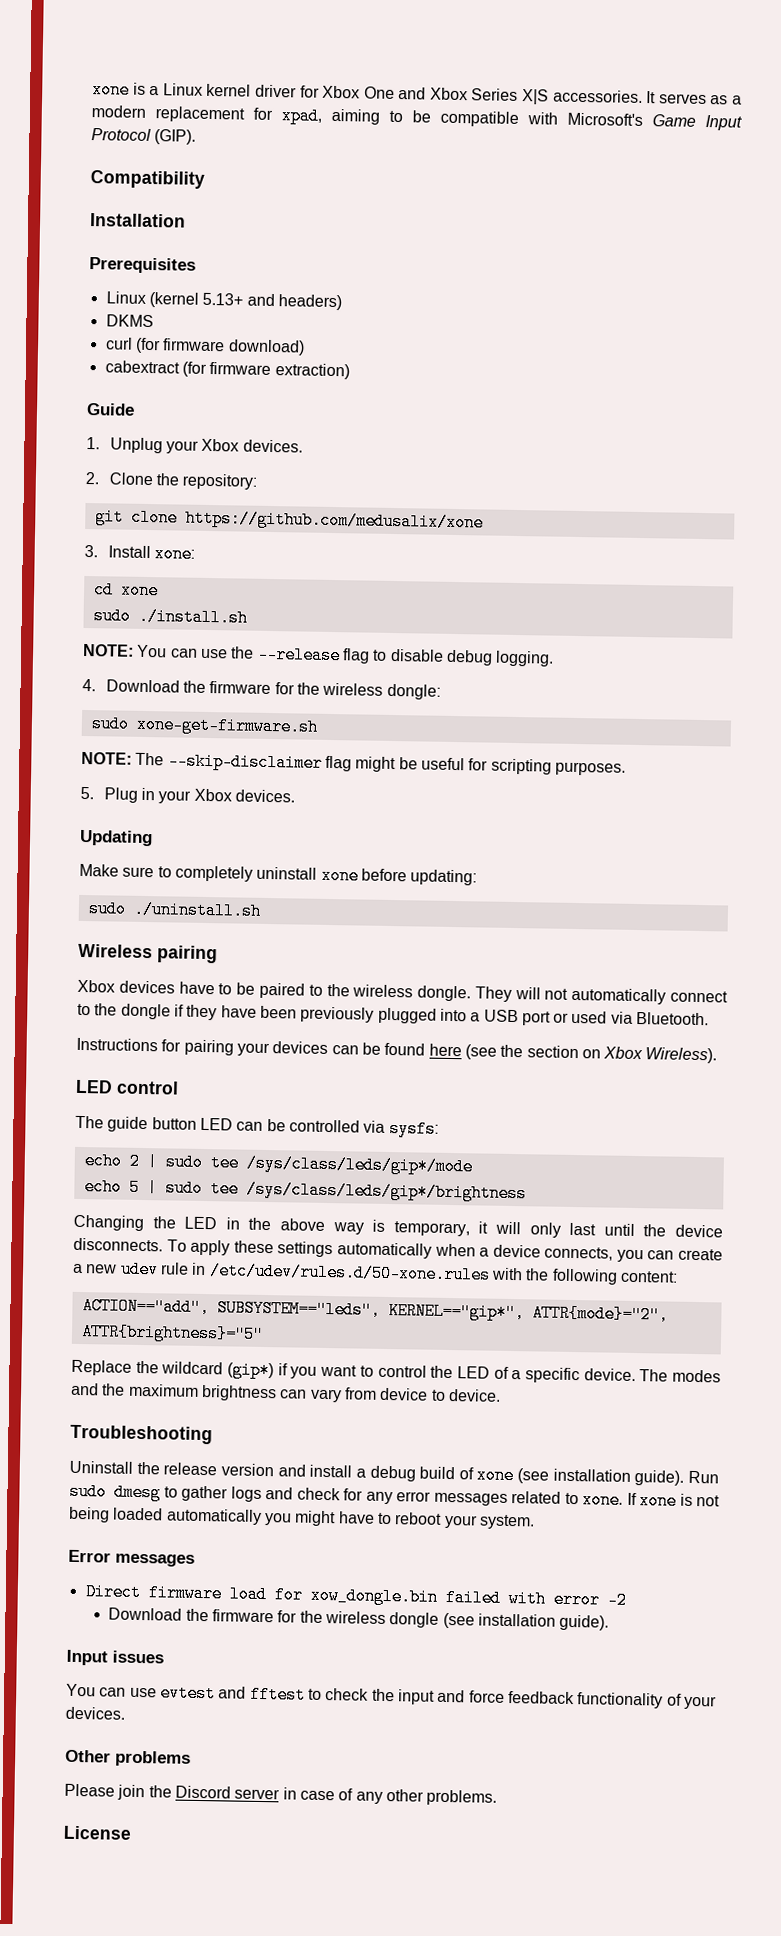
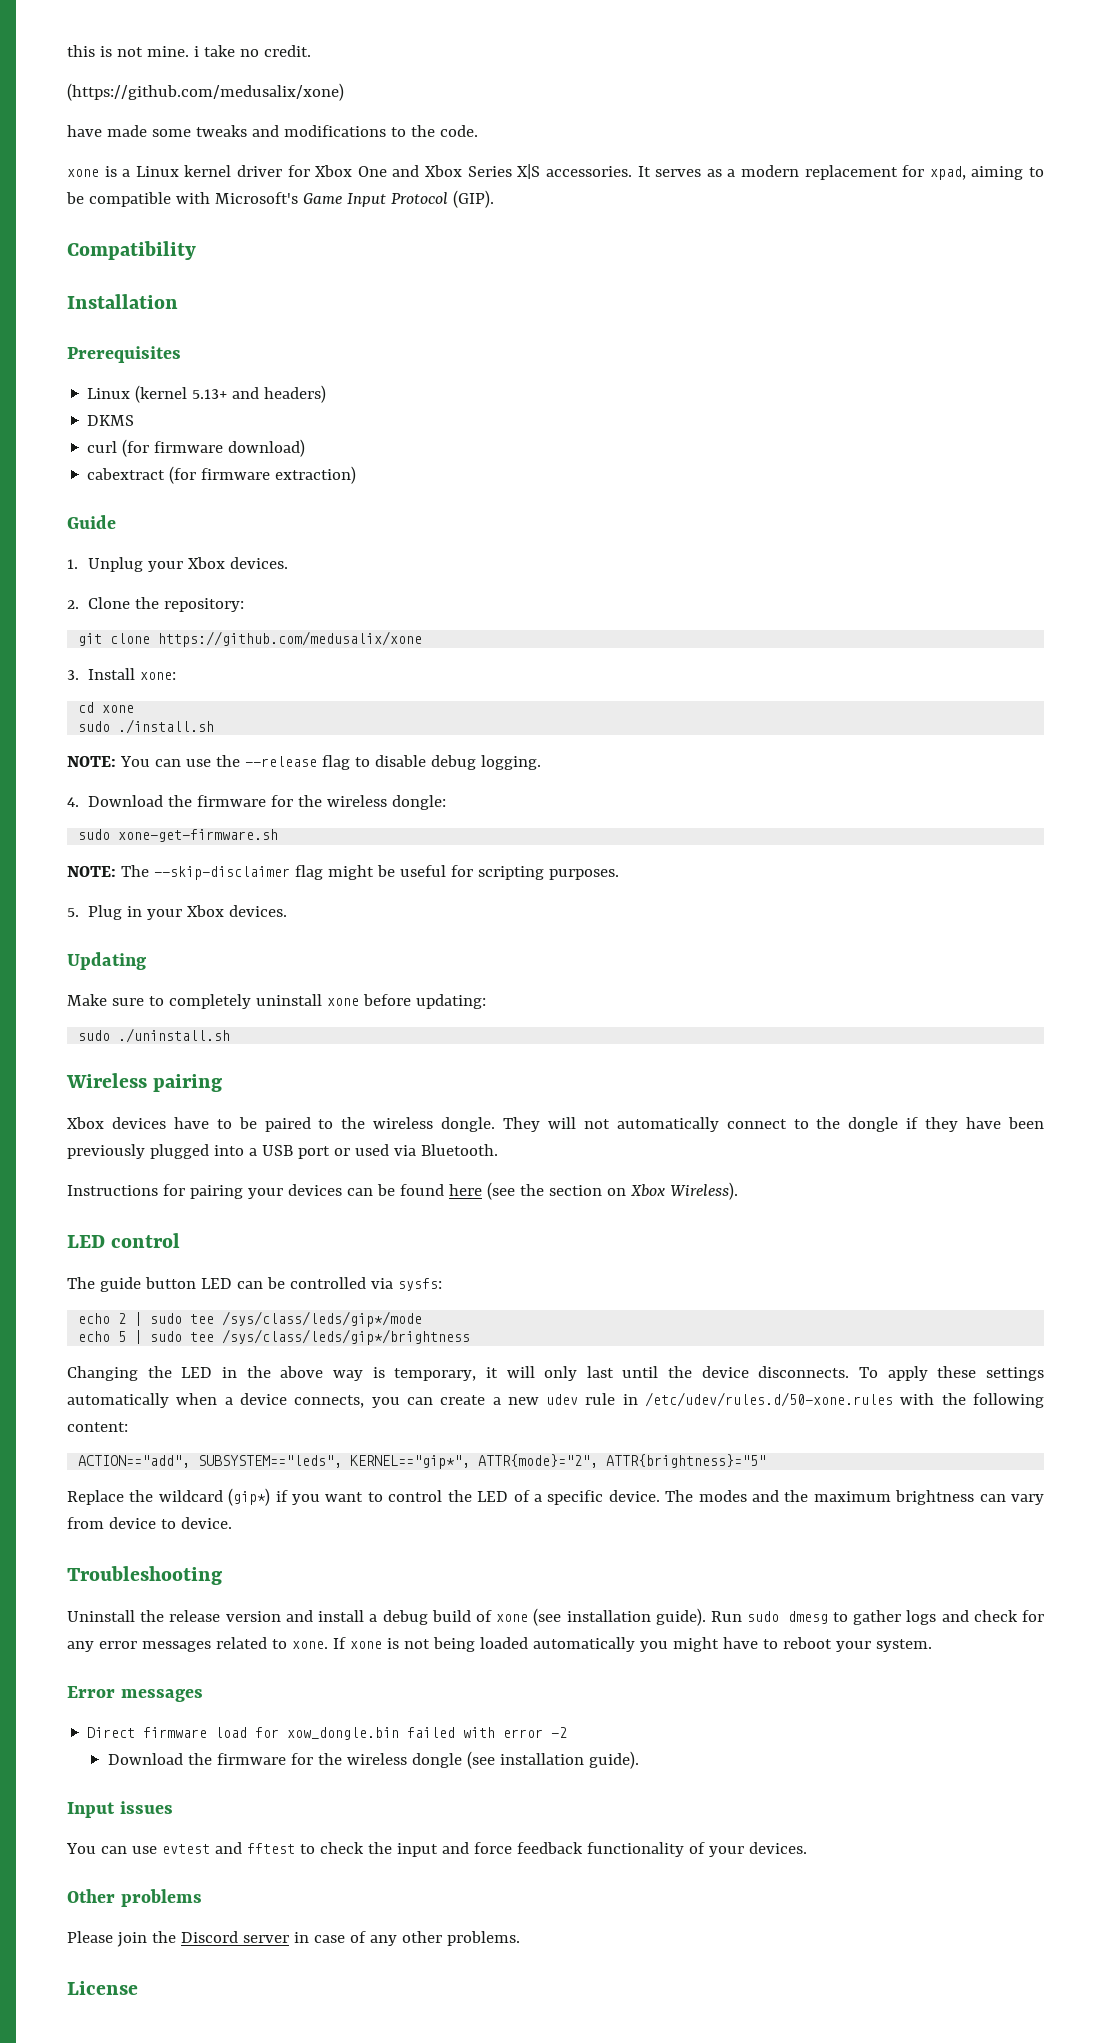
+ this is not mine. i take no credit.
+ (https://github.com/medusalix/xone)
+ have made some tweaks and modifications to the code.

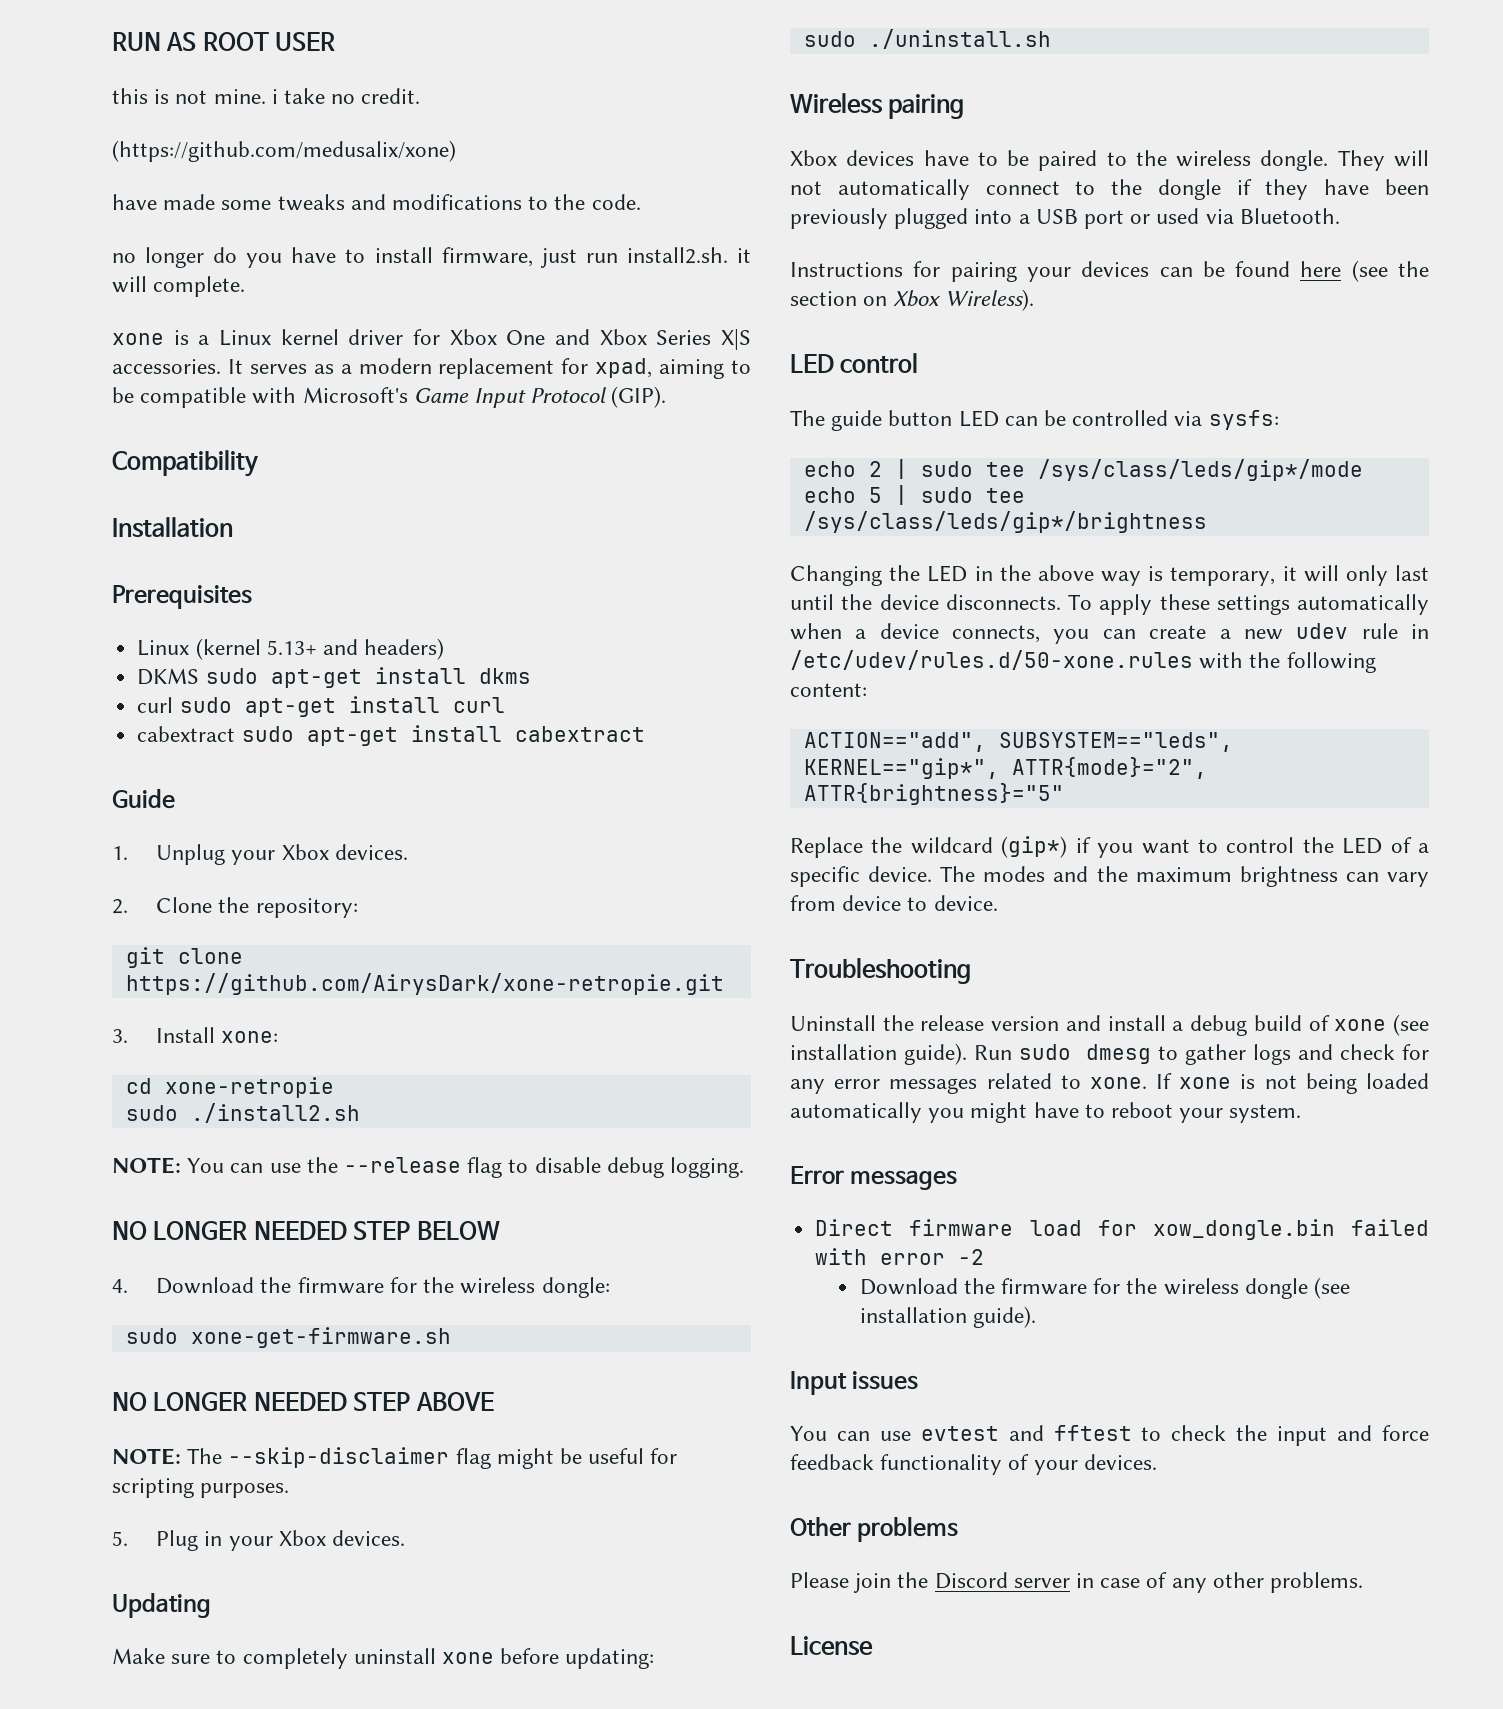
+ RUN AS ROOT USER
+ no longer do you have to install firmware, just run install2.sh. it will complete.
- DKMS
- curl (for firmware download)
- cabextract (for firmware extraction)
+ DKMS sudo apt-get install dkms
+ curl sudo apt-get install curl
+ cabextract sudo apt-get install cabextract
- git clone https://github.com/medusalix/xone
+ git clone https://github.com/AirysDark/xone-retropie.git
- cd xone
- sudo ./install.sh
+ cd xone-retropie
+ sudo ./install2.sh
+ NO LONGER NEEDED STEP BELOW
+ NO LONGER NEEDED STEP ABOVE

